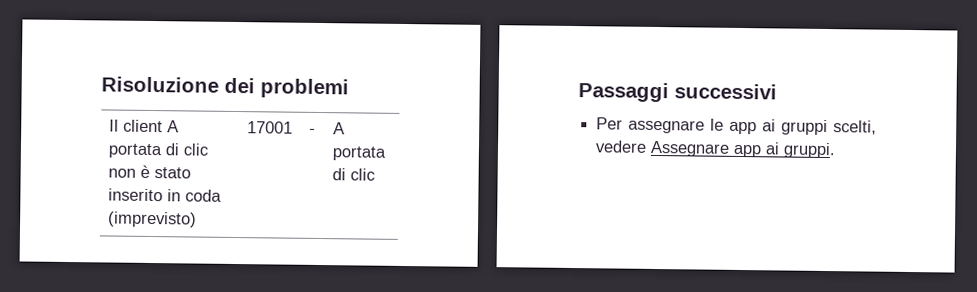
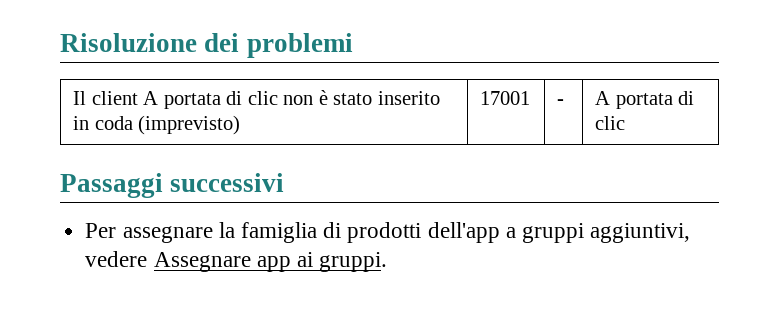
- Per assegnare le app ai gruppi scelti, vedere Assegnare app ai gruppi.
+ Per assegnare la famiglia di prodotti dell'app a gruppi aggiuntivi, vedere Assegnare app ai gruppi.

